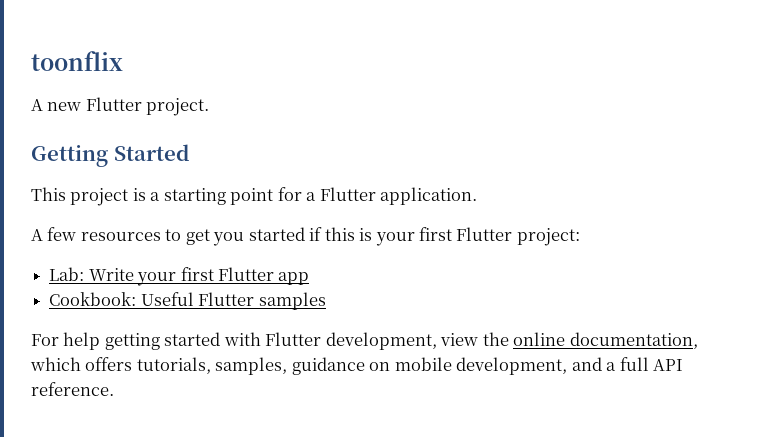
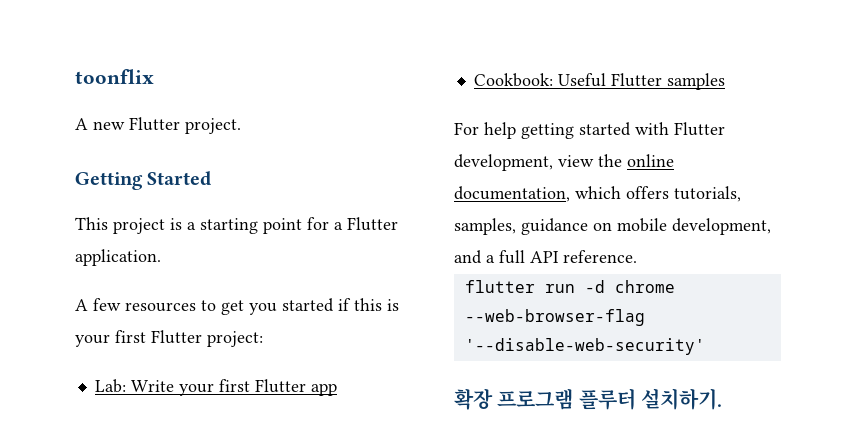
+ flutter run -d chrome --web-browser-flag '--disable-web-security'
+ 확장 프로그램 플루터 설치하기.

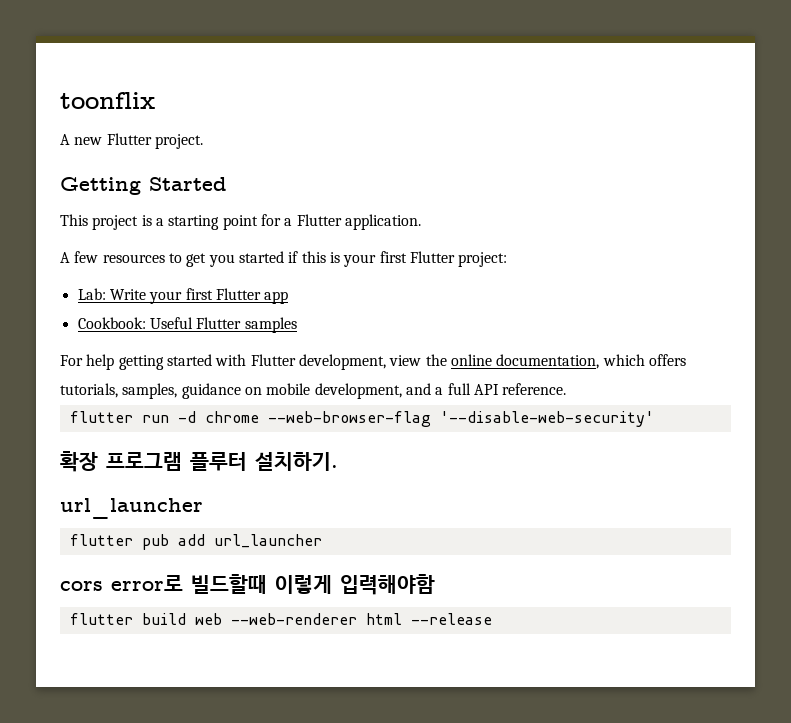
  확장 프로그램 플루터 설치하기.
+ url_launcher
+ flutter pub add url_launcher
+ cors error로 빌드할때 이렇게 입력해야함
+ flutter build web --web-renderer html --release

